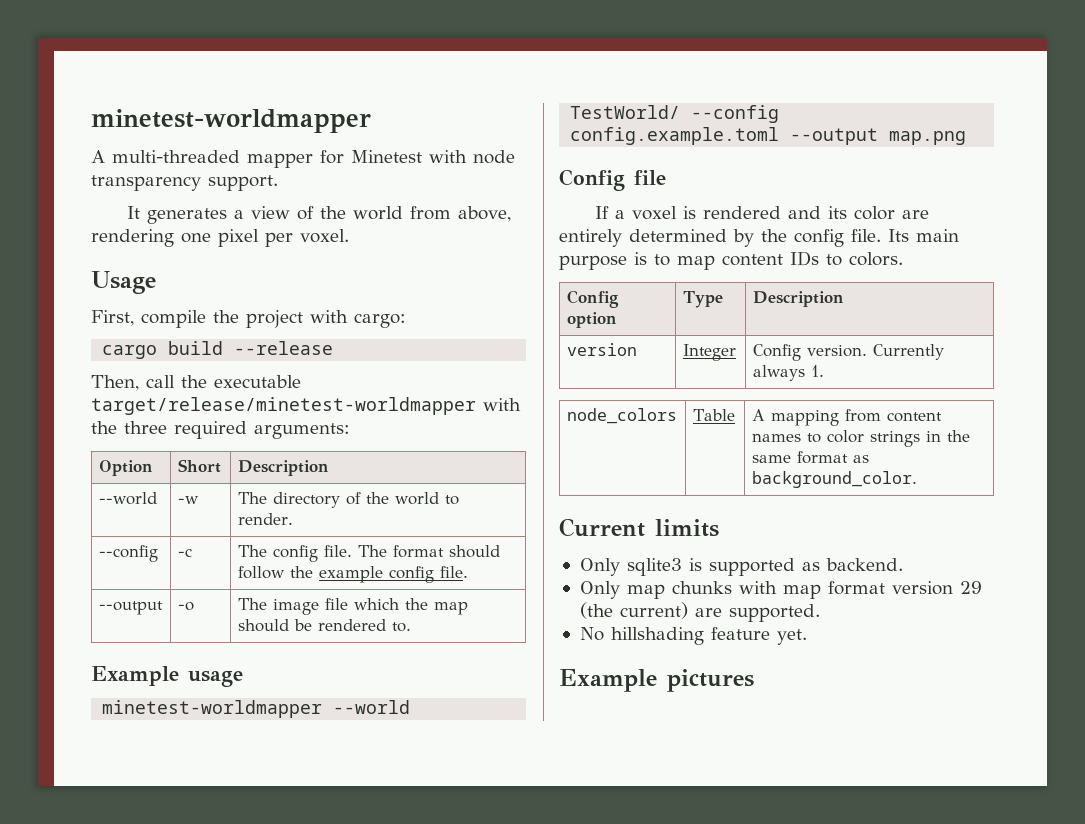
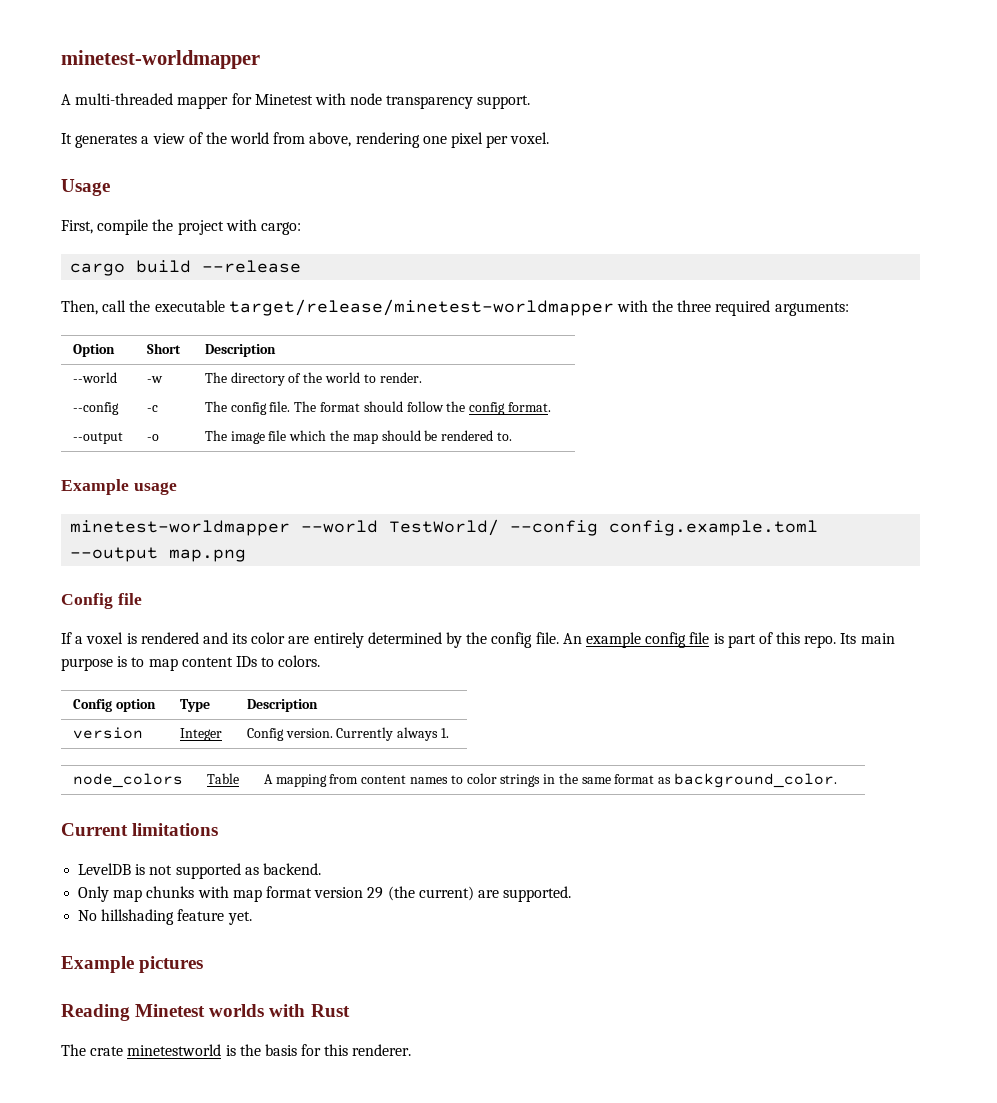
- --config | -c | The config file. The format should follow the example config file.
+ --config | -c | The config file. The format should follow the config format.
+ An example config file is part of this repo.
- Current limits
- Only sqlite3 is supported as backend.
+ Current limitations
+ LevelDB is not supported as backend.
+ Reading Minetest worlds with Rust
+ The crate minetestworld is the basis for this renderer.

